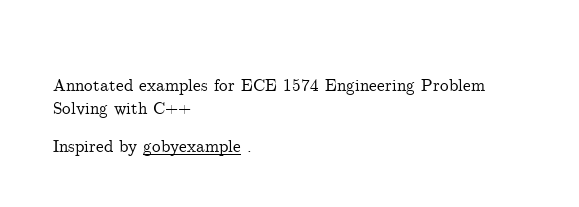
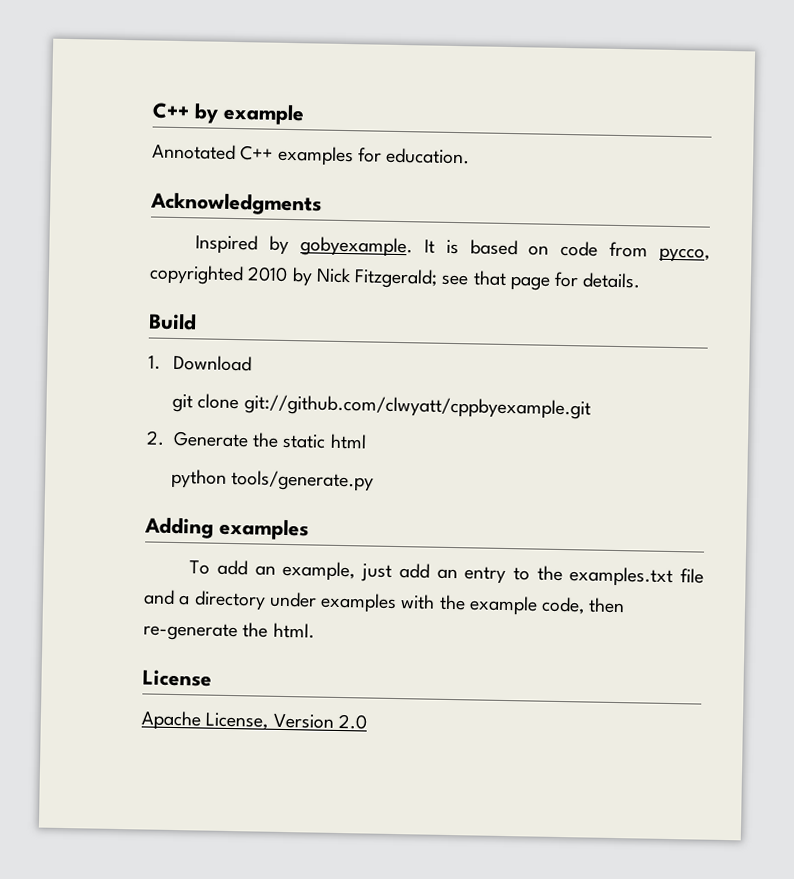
- Annotated examples for ECE 1574 Engineering Problem Solving with C++
- Inspired by gobyexample .
+ C++ by example
+ Annotated C++ examples for education.
+ Acknowledgments
+ Inspired by gobyexample. It is based on code from pycco, copyrighted 2010 by Nick Fitzgerald; see that page for details.
+ Build
+ 1. Download
+ git clone git://github.com/clwyatt/cppbyexample.git
+ 2. Generate the static html
+ python tools/generate.py
+ Adding examples
+ To add an example, just add an entry to the examples.txt file and a directory under examples with the example code, then re-generate the html.
+ License
+ Apache License, Version 2.0

